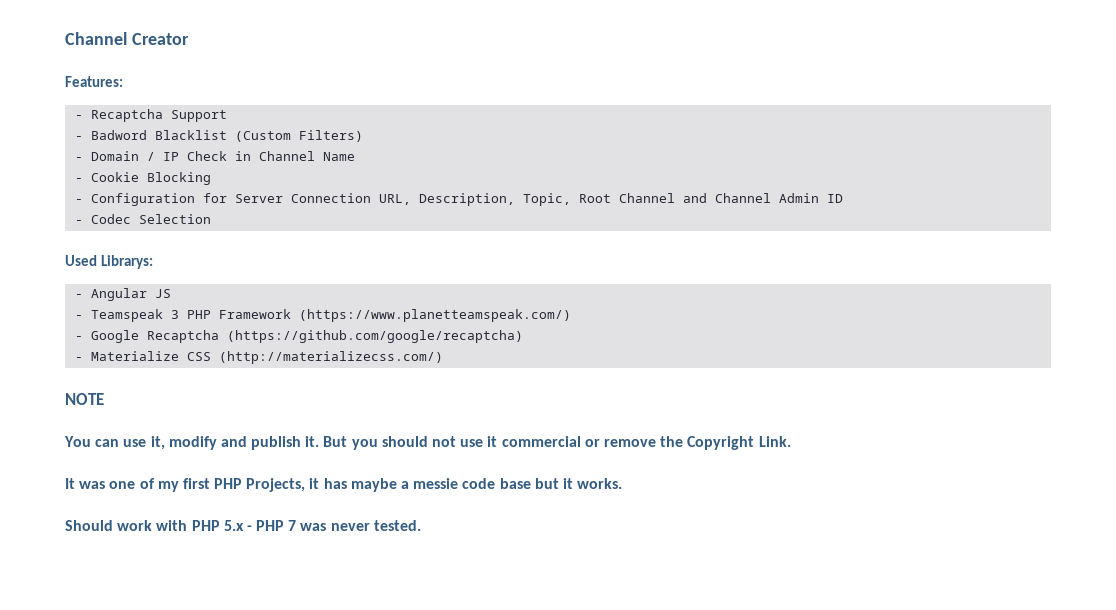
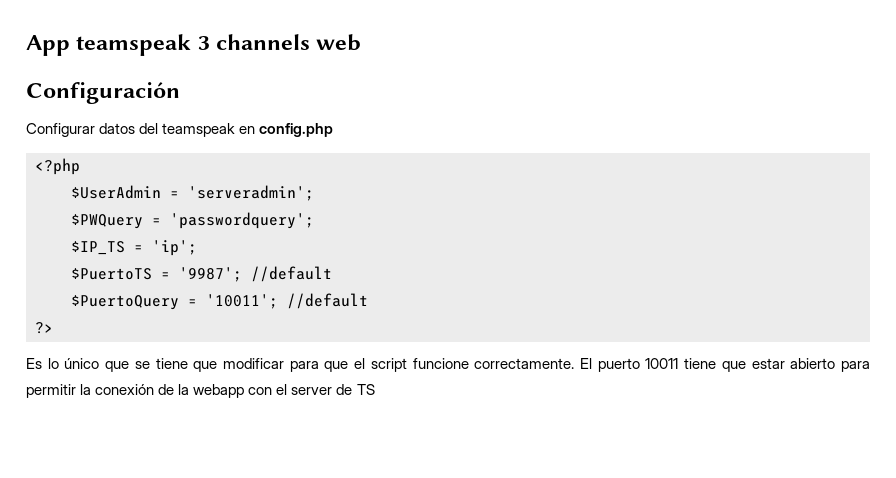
- Channel Creator
- Features:
- - Recaptcha Support
- - Badword Blacklist (Custom Filters)
- - Domain / IP Check in Channel Name
- - Cookie Blocking
- - Configuration for Server Connection URL, Description, Topic, Root Channel and Channel Admin ID
- - Codec Selection
- Used Librarys:
- - Angular JS
- - Teamspeak 3 PHP Framework (https://www.planetteamspeak.com/)
- - Google Recaptcha (https://github.com/google/recaptcha)
- - Materialize CSS (http://materializecss.com/)
- NOTE
- You can use it, modify and publish it. But you should not use it commercial or remove the Copyright Link.
- It was one of my first PHP Projects, it has maybe a messie code base but it works.
- Should work with PHP 5.x - PHP 7 was never tested.
+ App teamspeak 3 channels web
+ Configuración
+ Configurar datos del teamspeak en config.php
+ <?php
+ $UserAdmin = 'serveradmin';
+ $PWQuery = 'passwordquery';
+ $IP_TS = 'ip';
+ $PuertoTS = '9987'; //default
+ $PuertoQuery = '10011'; //default
+ ?>
+ Es lo único que se tiene que modificar para que el script funcione correctamente. El puerto 10011 tiene que estar abierto para permitir la conexión de la webapp con el server de TS

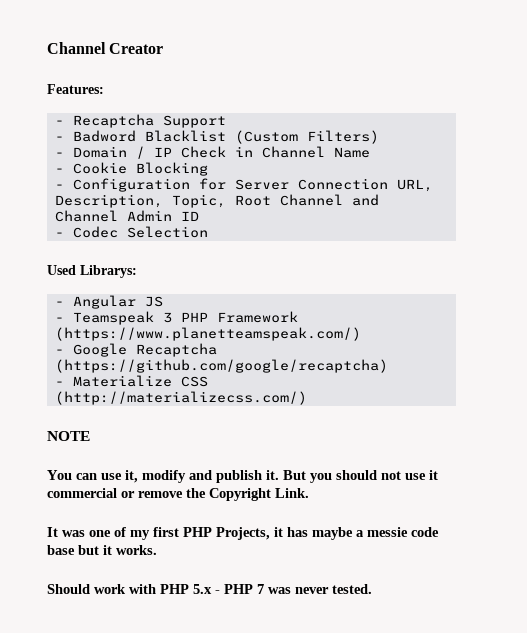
- App teamspeak 3 channels web
- Configuración
- Configurar datos del teamspeak en config.php
- <?php
- $UserAdmin = 'serveradmin';
- $PWQuery = 'passwordquery';
- $IP_TS = 'ip';
- $PuertoTS = '9987'; //default
- $PuertoQuery = '10011'; //default
- ?>
- Es lo único que se tiene que modificar para que el script funcione correctamente. El puerto 10011 tiene que estar abierto para permitir la conexión de la webapp con el server de TS
+ Channel Creator
+ Features:
+ - Recaptcha Support
+ - Badword Blacklist (Custom Filters)
+ - Domain / IP Check in Channel Name
+ - Cookie Blocking
+ - Configuration for Server Connection URL, Description, Topic, Root Channel and Channel Admin ID
+ - Codec Selection
+ Used Librarys:
+ - Angular JS
+ - Teamspeak 3 PHP Framework (https://www.planetteamspeak.com/)
+ - Google Recaptcha (https://github.com/google/recaptcha)
+ - Materialize CSS (http://materializecss.com/)
+ NOTE
+ You can use it, modify and publish it. But you should not use it commercial or remove the Copyright Link.
+ It was one of my first PHP Projects, it has maybe a messie code base but it works.
+ Should work with PHP 5.x - PHP 7 was never tested.

